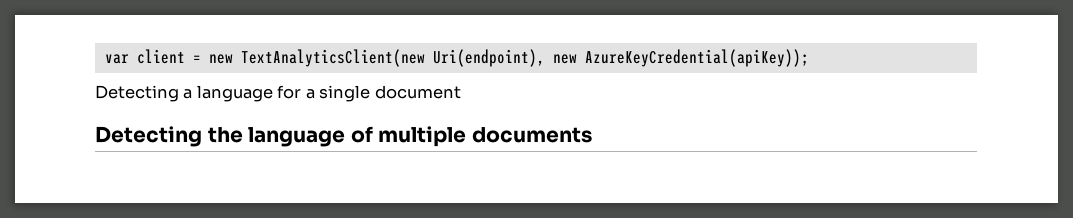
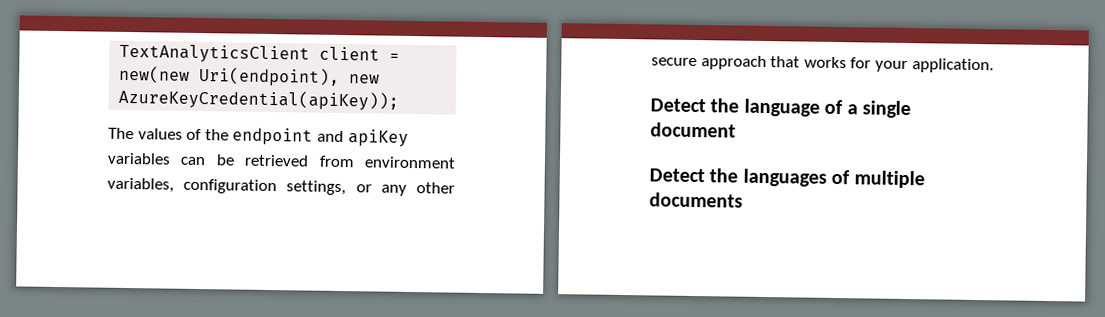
- var client = new TextAnalyticsClient(new Uri(endpoint), new AzureKeyCredential(apiKey));
+ TextAnalyticsClient client = new(new Uri(endpoint), new AzureKeyCredential(apiKey));
- Detecting a language for a single document
+ The values of the endpoint and apiKey variables can be retrieved from environment variables, configuration settings, or any other secure approach that works for your application.
+ Detect the language of a single document
- Detecting the language of multiple documents
+ Detect the languages of multiple documents

